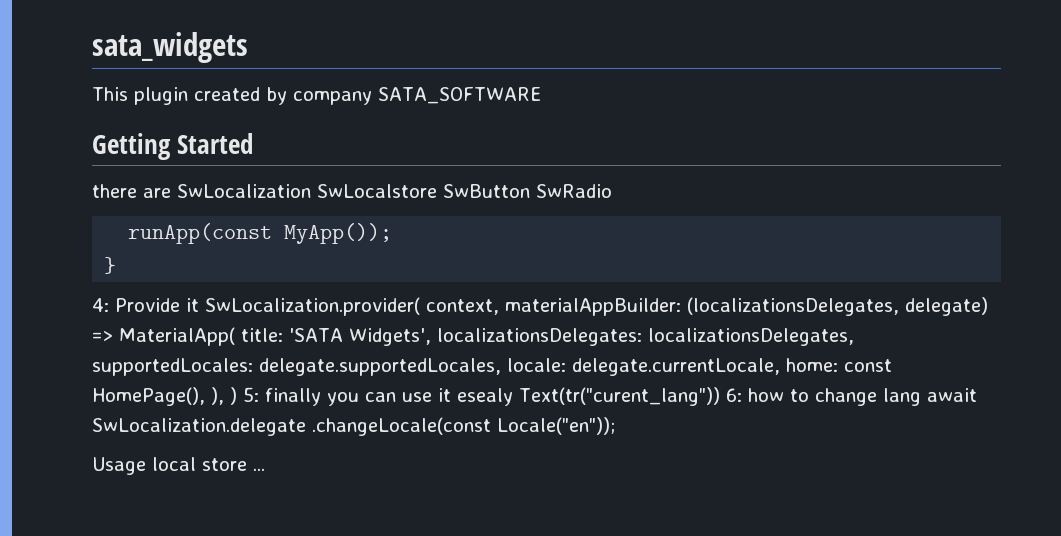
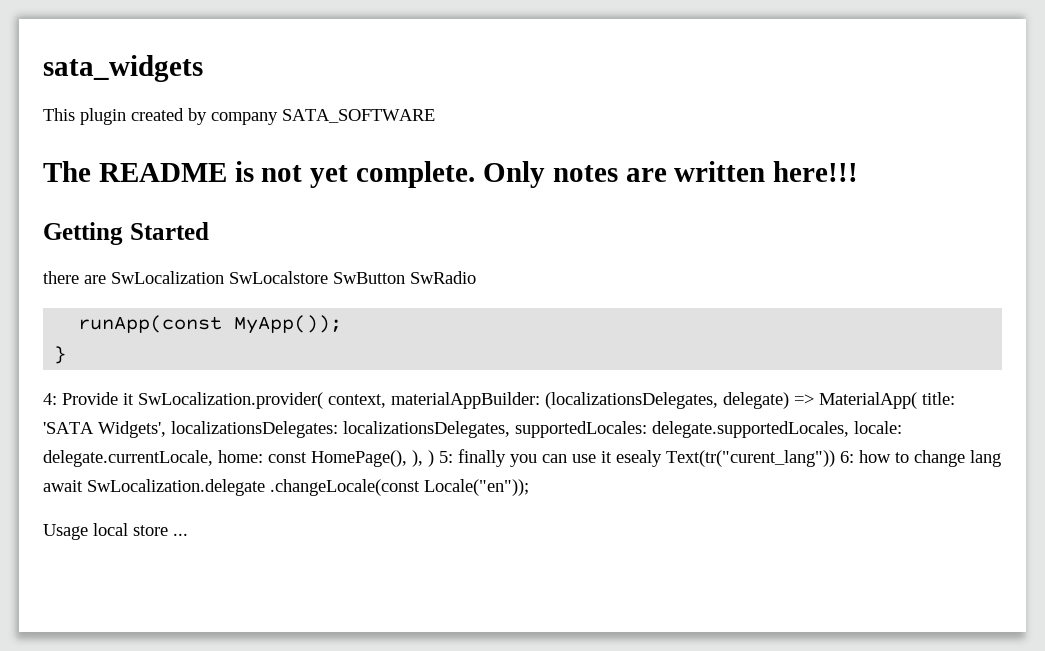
+ The README is not yet complete. Only notes are written here!!!

